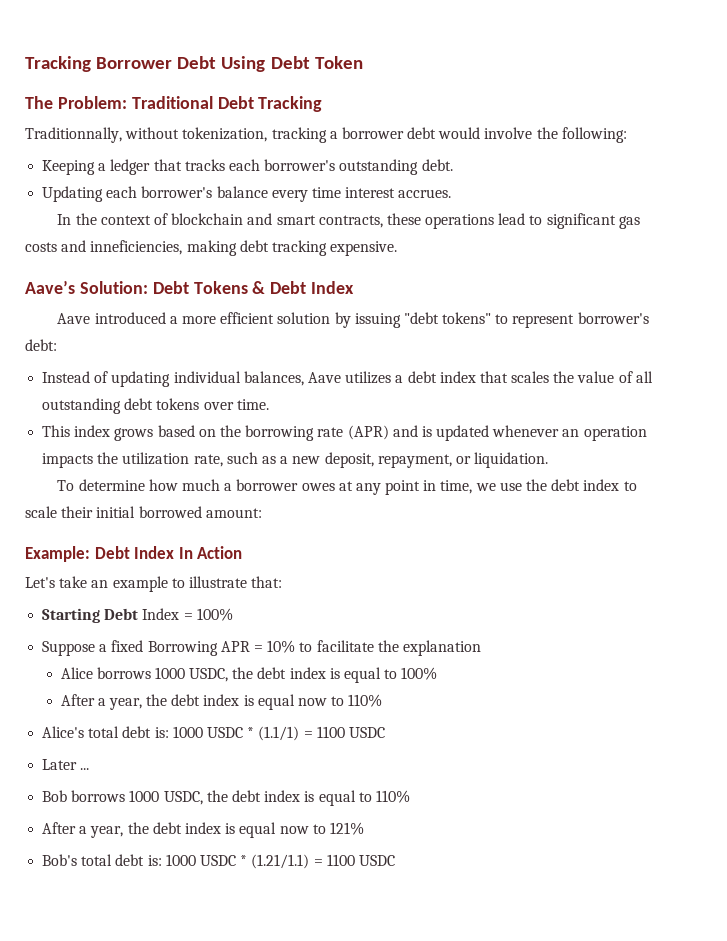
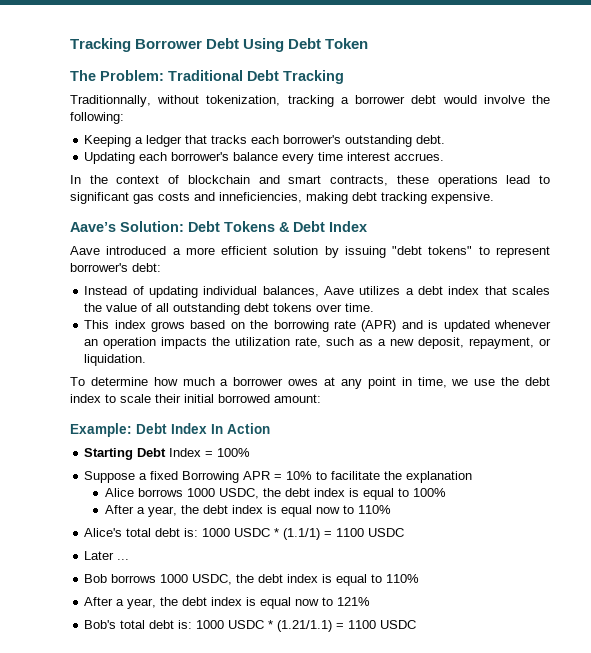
- Let's take an example to illustrate that:

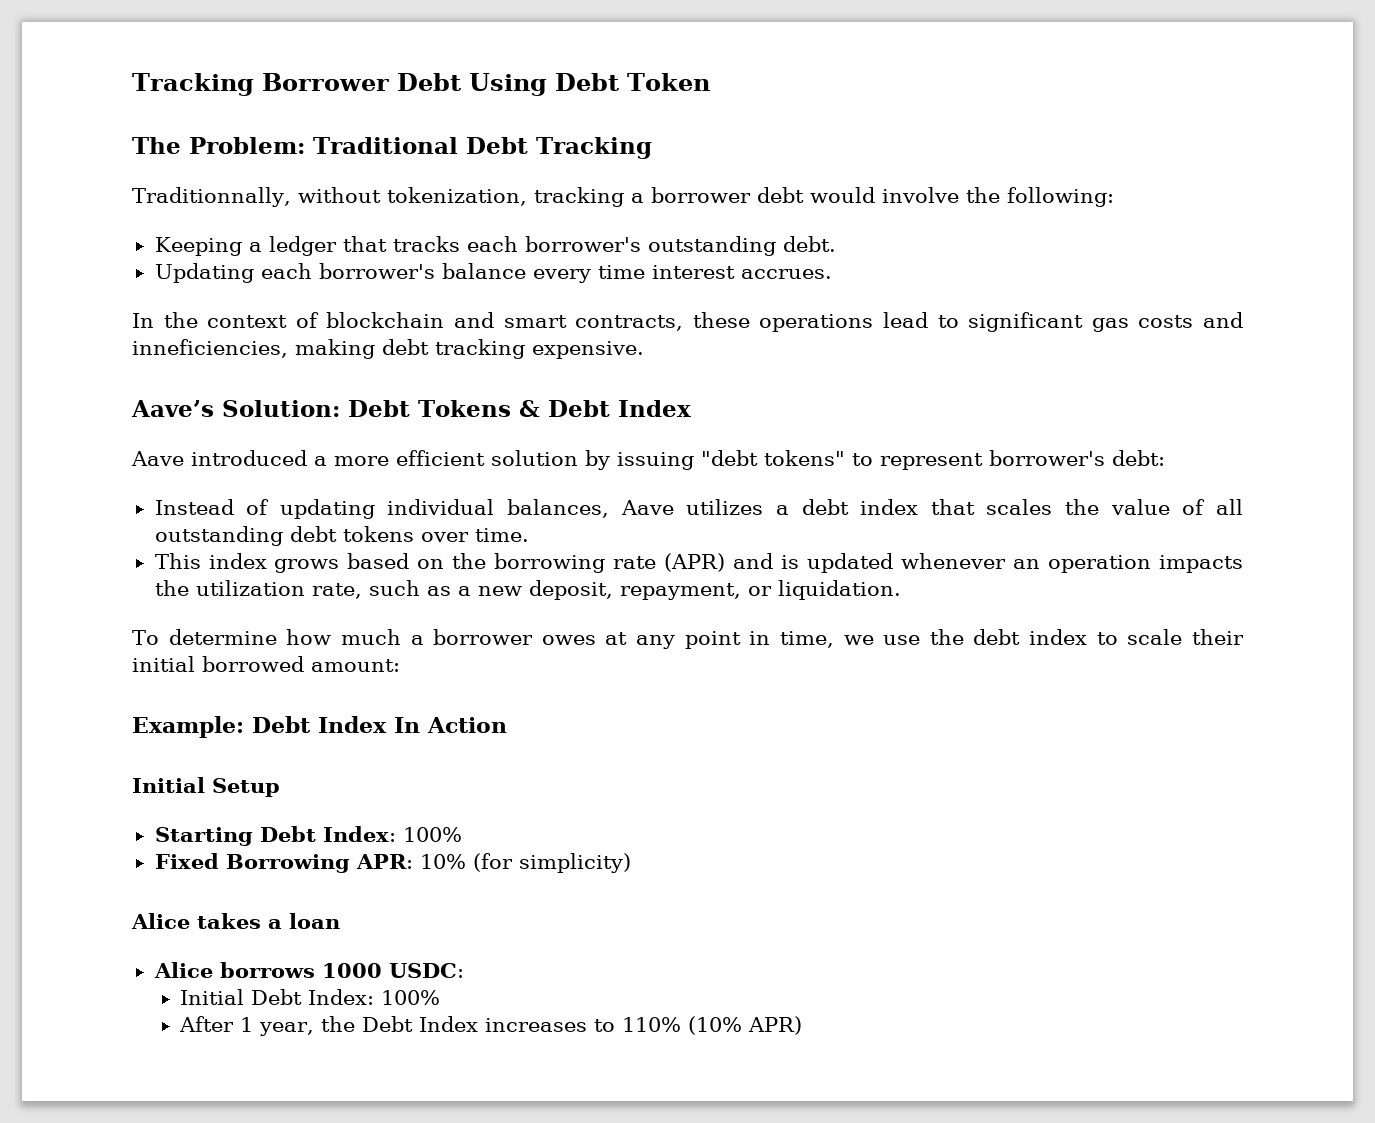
+ Initial Setup
- Starting Debt Index = 100%
- Suppose a fixed Borrowing APR = 10% to facilitate the explanation
- Alice borrows 1000 USDC, the debt index is equal to 100%
+ Starting Debt Index: 100%
+ Fixed Borrowing APR: 10% (for simplicity)
+ Alice takes a loan
+ Alice borrows 1000 USDC:
+ Initial Debt Index: 100%
- After a year, the debt index is equal now to 110%
- Alice's total debt is: 1000 USDC * (1.1/1) = 1100 USDC
- Later ...
- Bob borrows 1000 USDC, the debt index is equal to 110%
- After a year, the debt index is equal now to 121%
- Bob's total debt is: 1000 USDC * (1.21/1.1) = 1100 USDC
+ After 1 year, the Debt Index increases to 110% (10% APR)

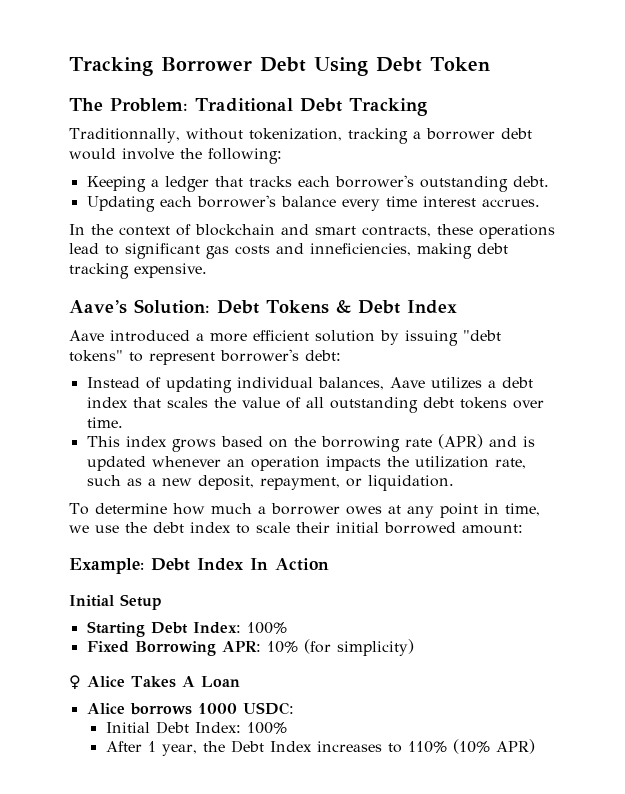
- Alice takes a loan
+ ♀ Alice Takes A Loan

